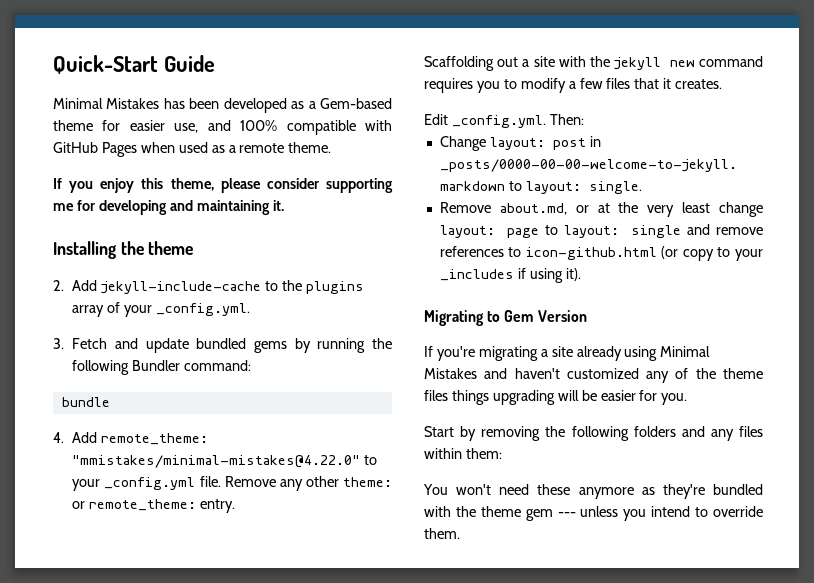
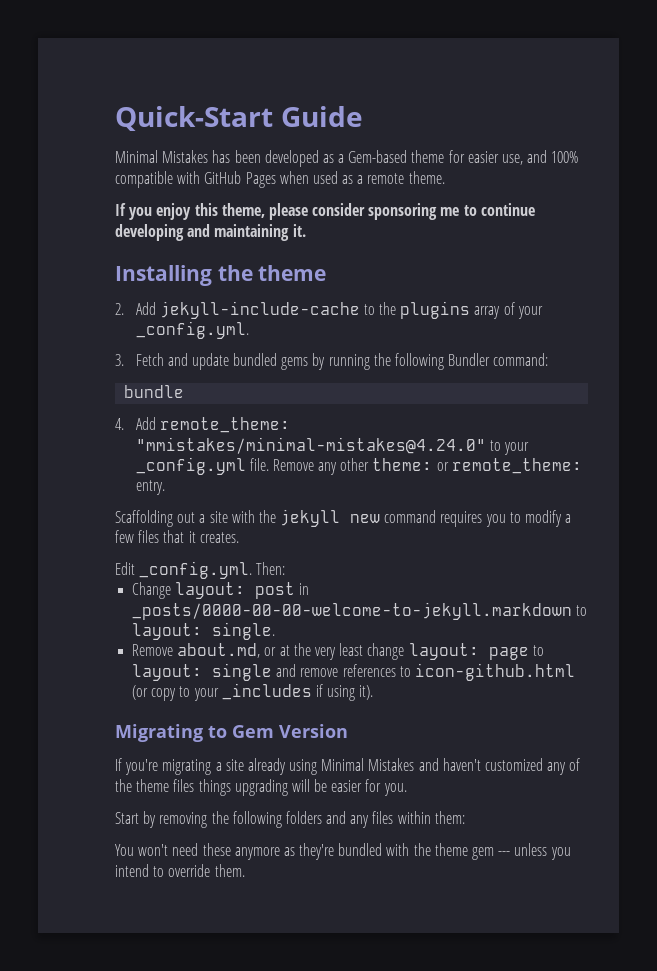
- If you enjoy this theme, please consider supporting me for developing and maintaining it.
+ If you enjoy this theme, please consider sponsoring me to continue developing and maintaining it.
- 4. Add remote_theme: "mmistakes/minimal-mistakes@4.22.0" to your _config.yml file.
+ 4. Add remote_theme: "mmistakes/minimal-mistakes@4.24.0" to your _config.yml file.

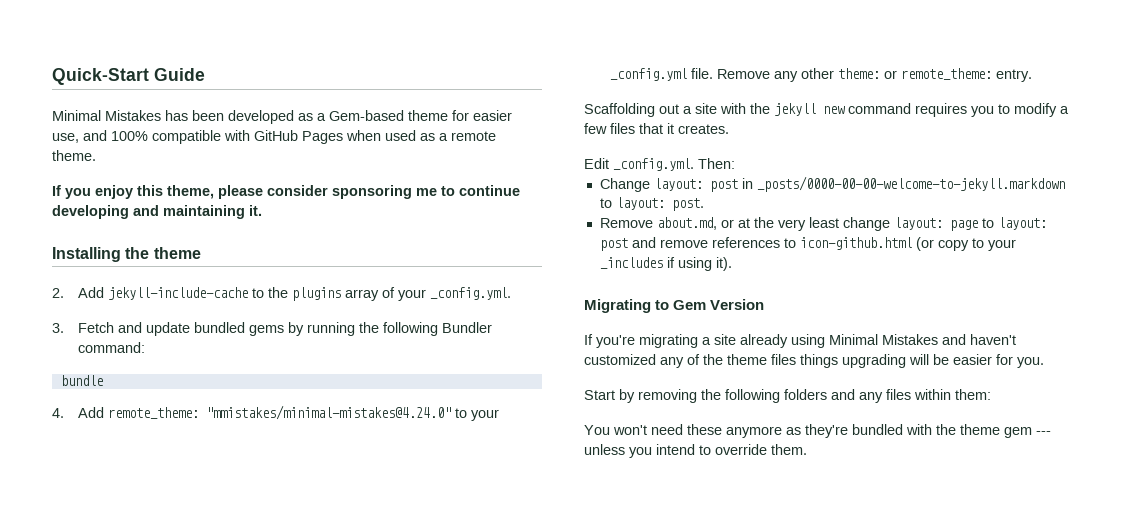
- Change layout: post in _posts/0000-00-00-welcome-to-jekyll.markdown to layout: single.
+ Change layout: post in _posts/0000-00-00-welcome-to-jekyll.markdown to layout: post.
- Remove about.md, or at the very least change layout: page to layout: single and remove references to icon-github.html (or copy to your _includes if using it).
+ Remove about.md, or at the very least change layout: page to layout: post and remove references to icon-github.html (or copy to your _includes if using it).

